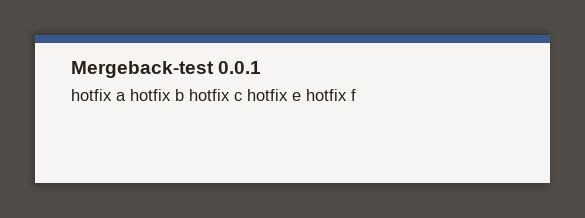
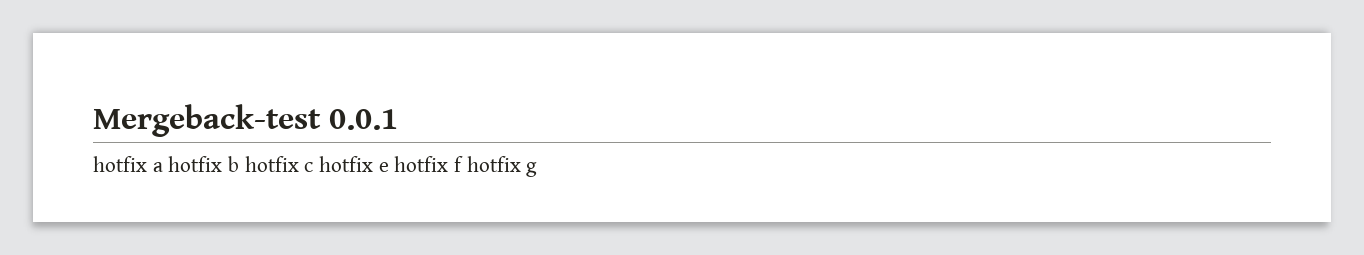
- hotfix a hotfix b hotfix c hotfix e hotfix f
+ hotfix a hotfix b hotfix c hotfix e hotfix f hotfix g

